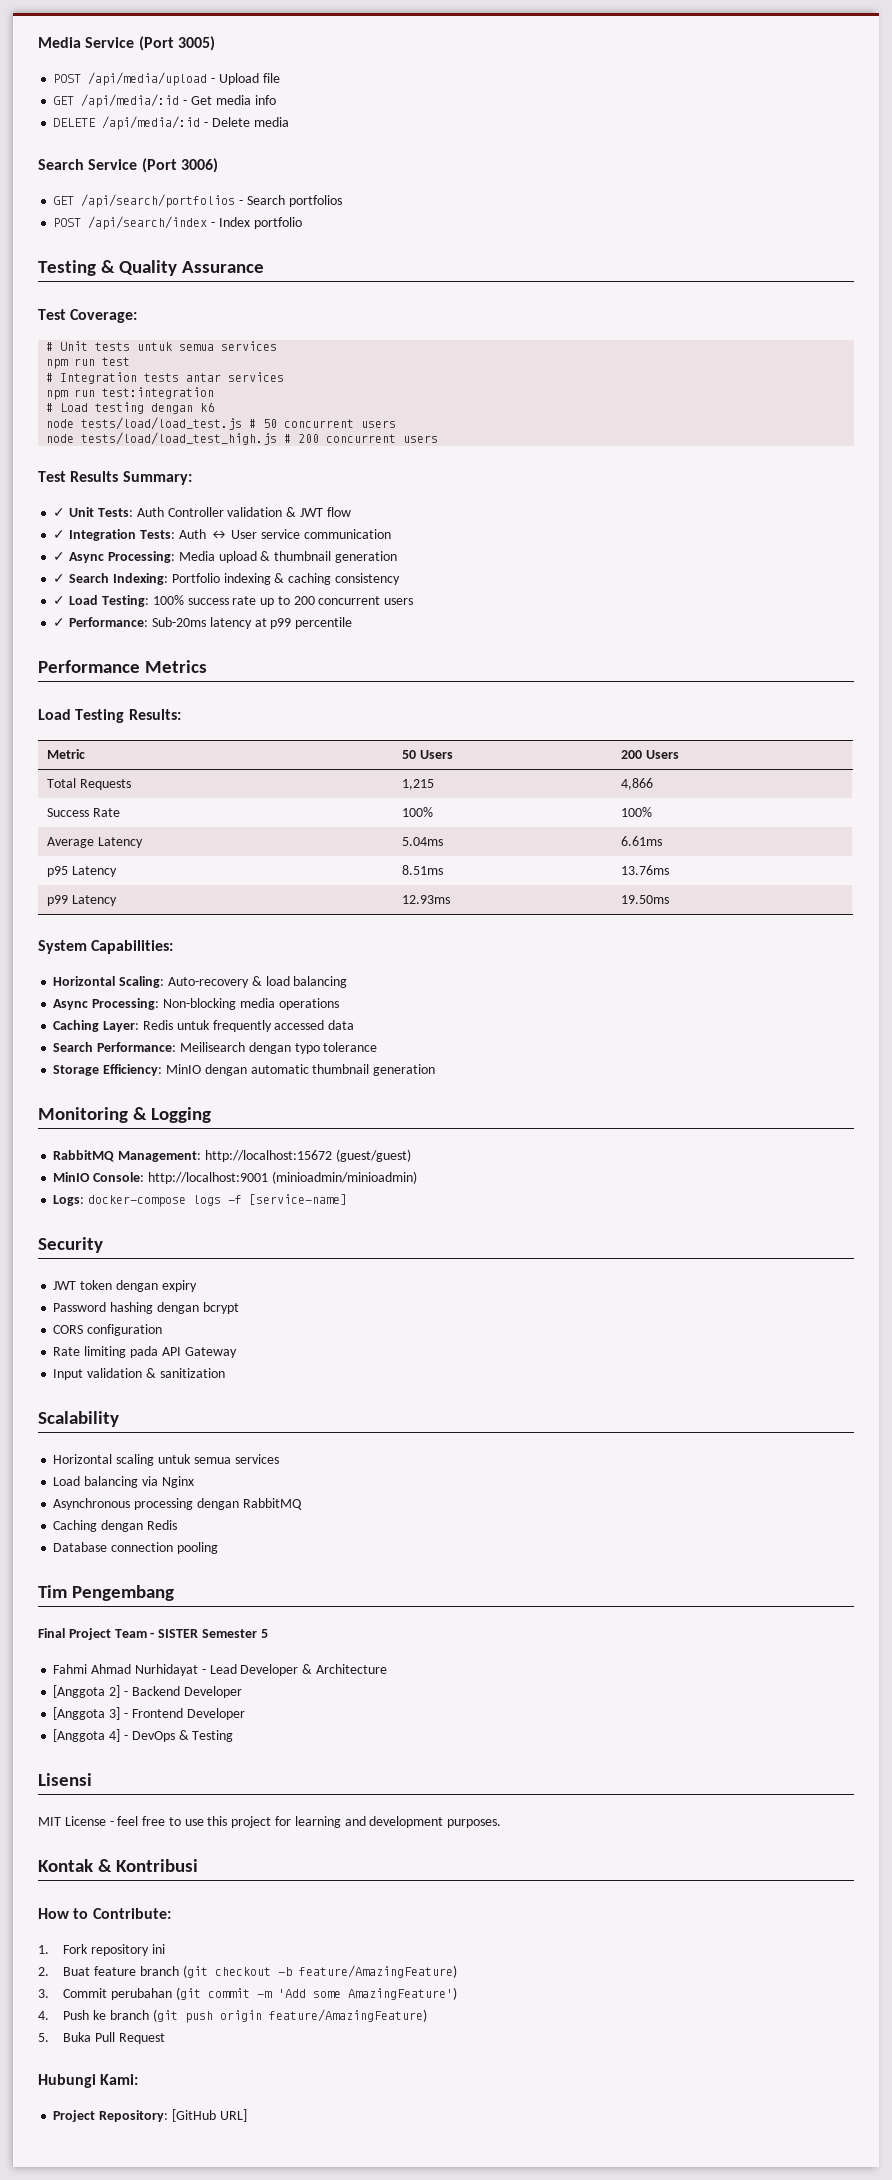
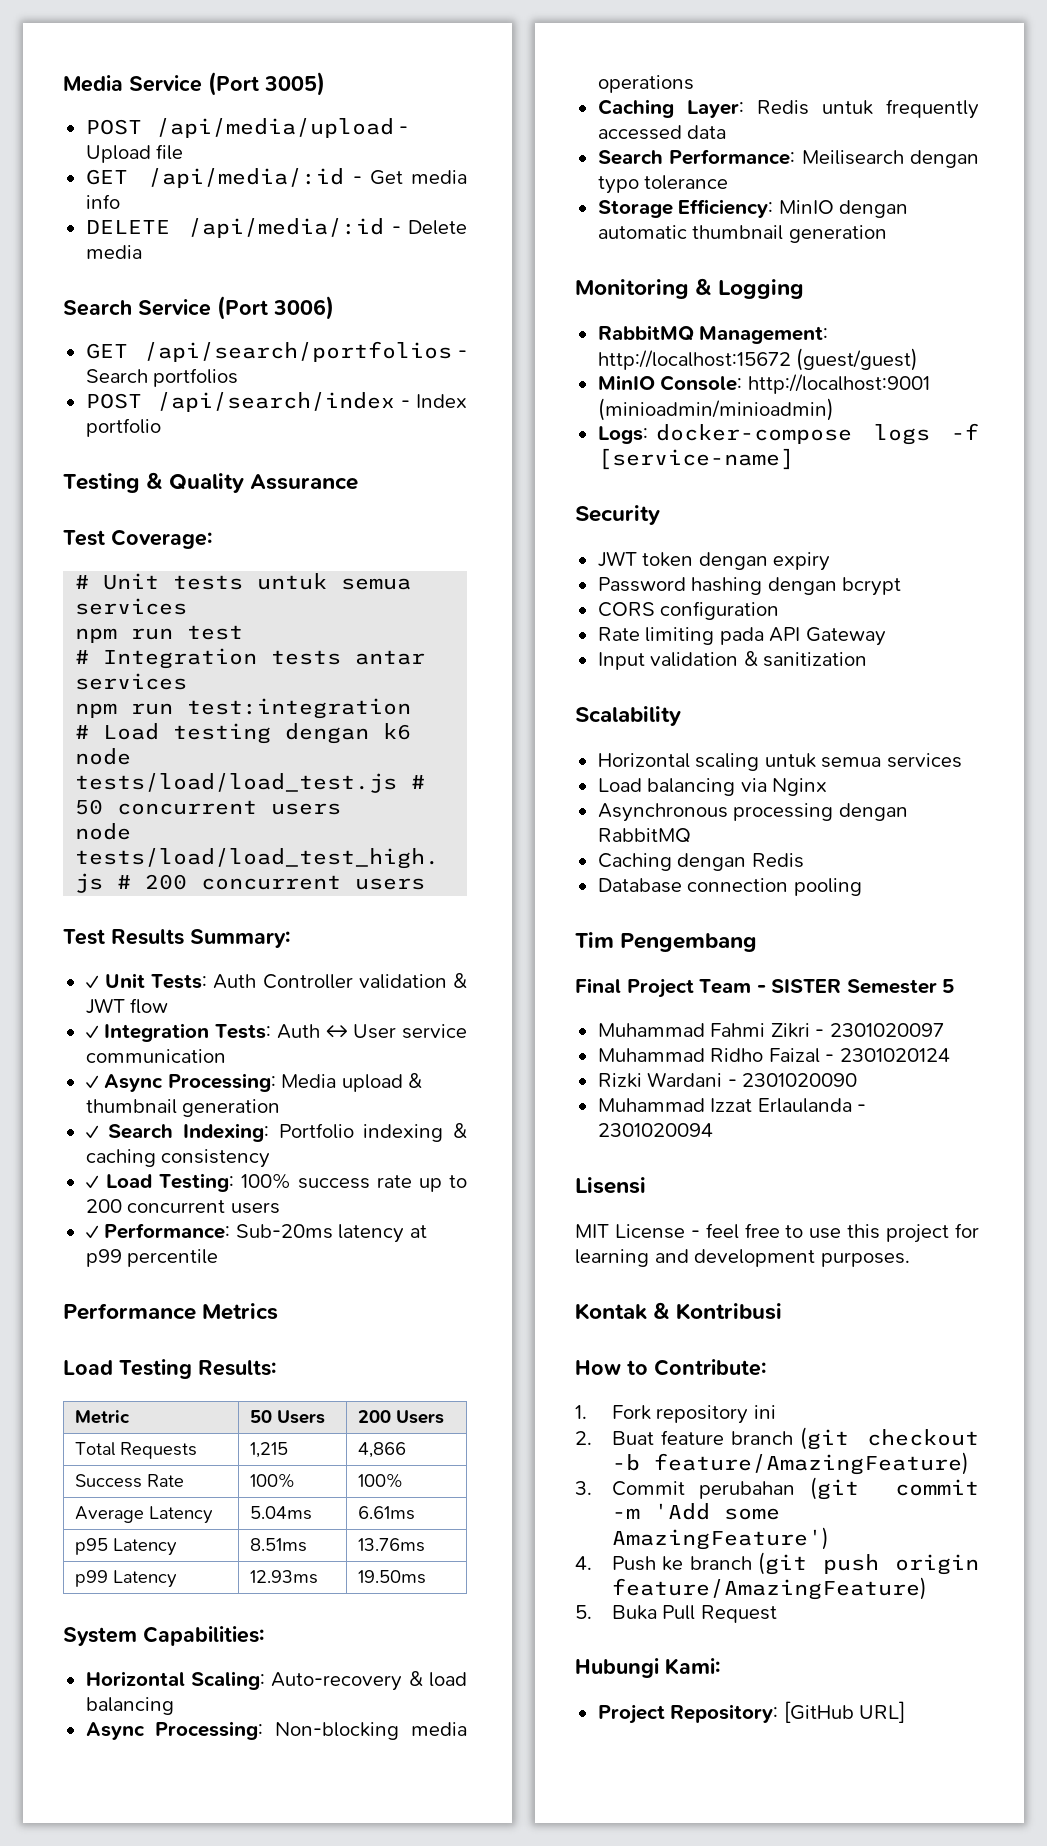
- Fahmi Ahmad Nurhidayat - Lead Developer & Architecture
- [Anggota 2] - Backend Developer
- [Anggota 3] - Frontend Developer
- [Anggota 4] - DevOps & Testing
+ Muhammad Fahmi Zikri - 2301020097
+ Muhammad Ridho Faizal - 2301020124
+ Rizki Wardani - 2301020090
+ Muhammad Izzat Erlaulanda - 2301020094

